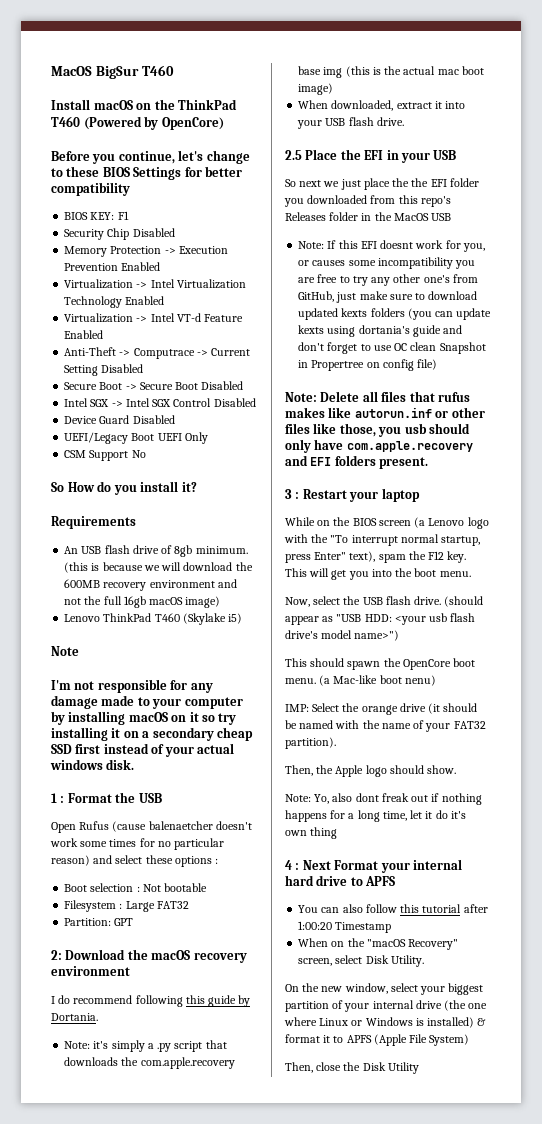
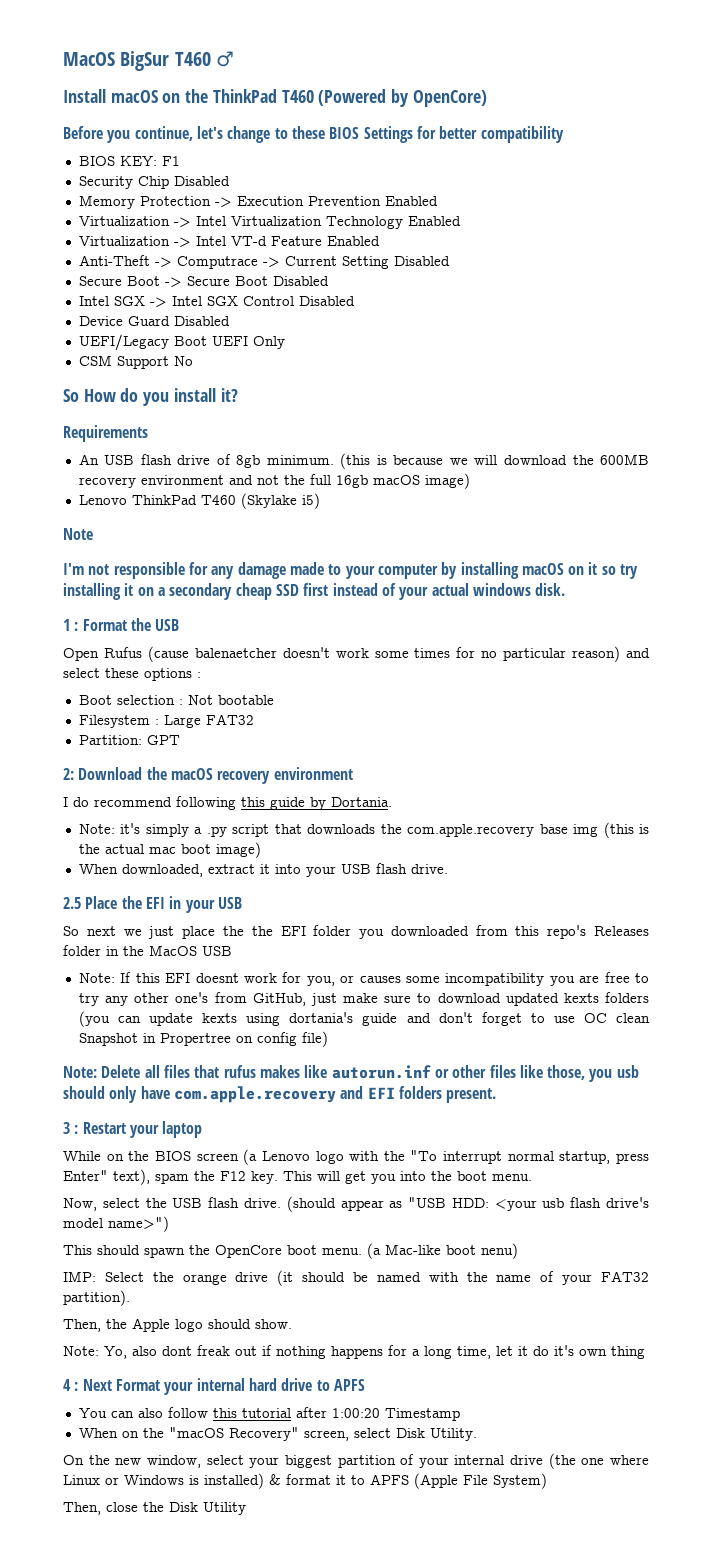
- MacOS BigSur T460
+ MacOS BigSur T460 ♂

